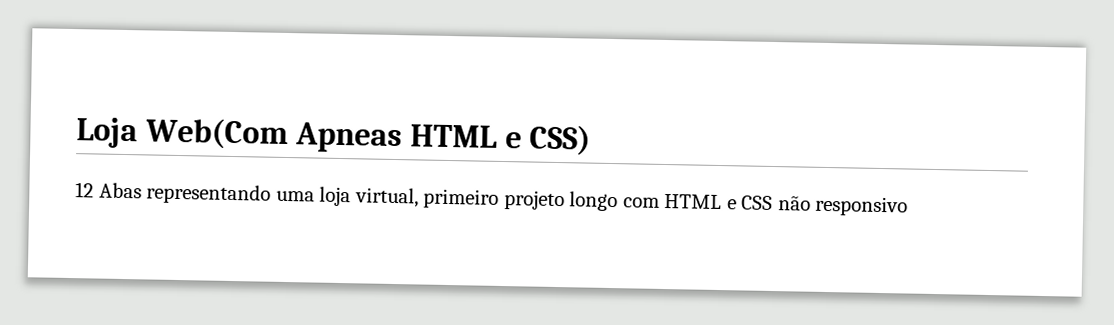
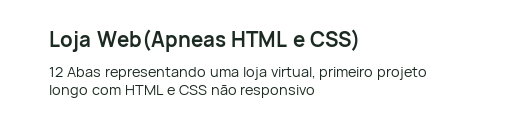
- Loja Web(Com Apneas HTML e CSS)
+ Loja Web(Apneas HTML e CSS)

